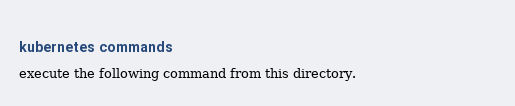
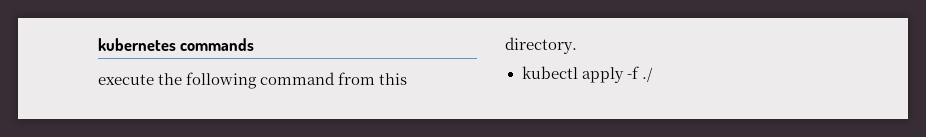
+ kubectl apply -f ./

